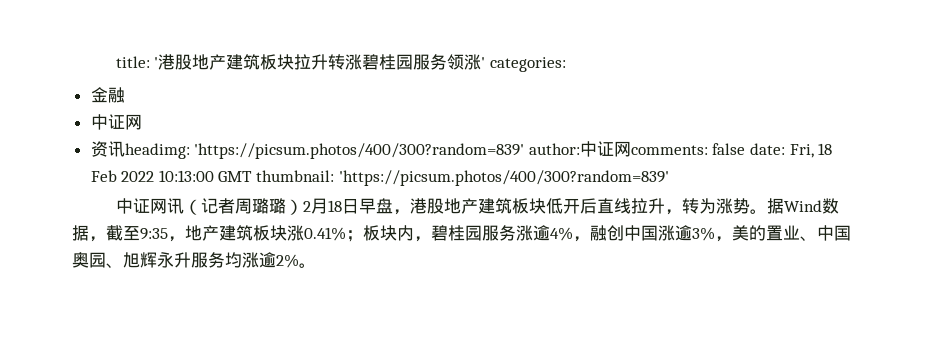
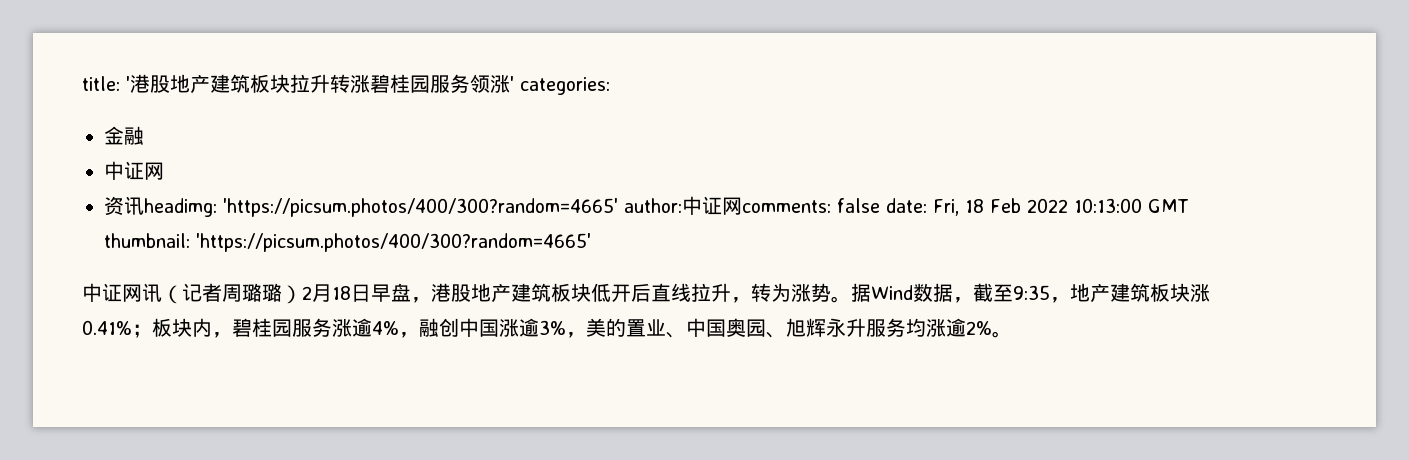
- 资讯headimg: 'https://picsum.photos/400/300?random=839' author:中证网comments: false date: Fri, 18 Feb 2022 10:13:00 GMT thumbnail: 'https://picsum.photos/400/300?random=839'
+ 资讯headimg: 'https://picsum.photos/400/300?random=4665' author:中证网comments: false date: Fri, 18 Feb 2022 10:13:00 GMT thumbnail: 'https://picsum.photos/400/300?random=4665'

